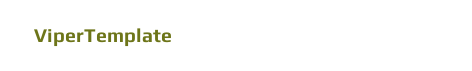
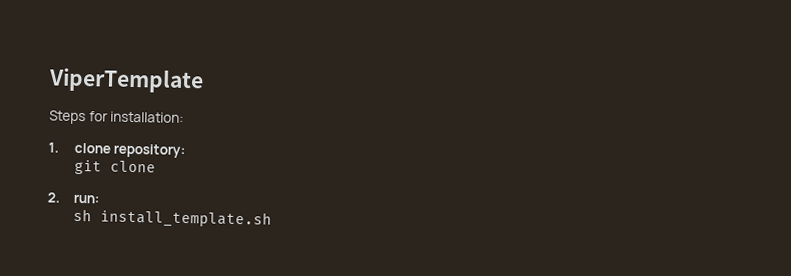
+ Steps for installation:
+ 1. clone repository:
+ git clone
+ 2. run:
+ sh install_template.sh

